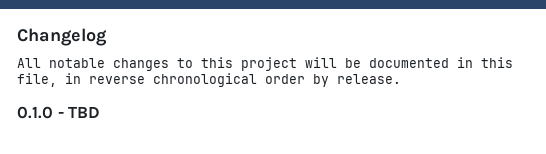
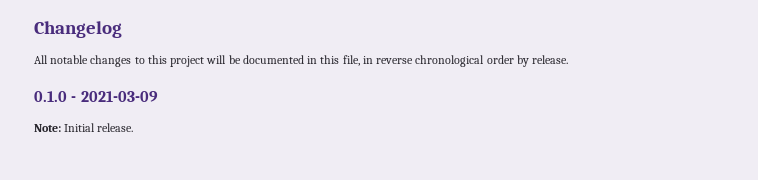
- 0.1.0 - TBD
+ 0.1.0 - 2021-03-09
+ Note: Initial release.

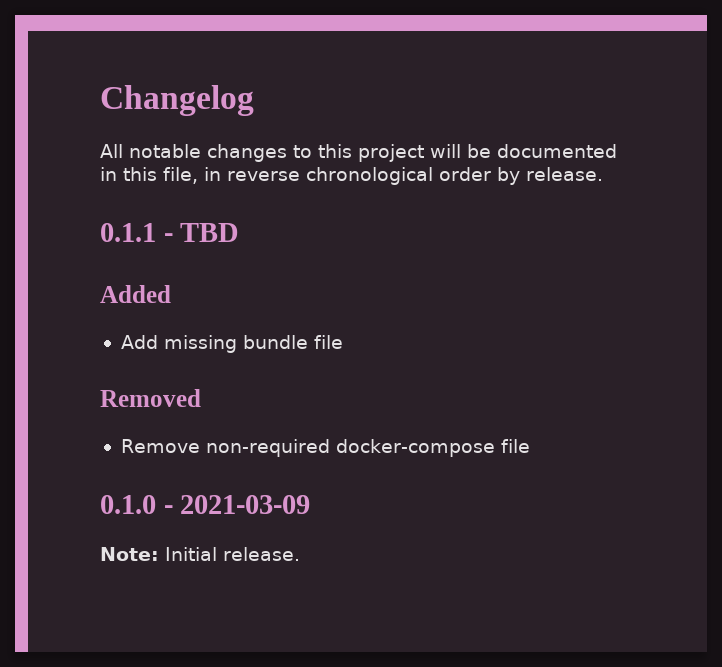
+ 0.1.1 - TBD
+ Added
+ Add missing bundle file
+ Removed
+ Remove non-required docker-compose file

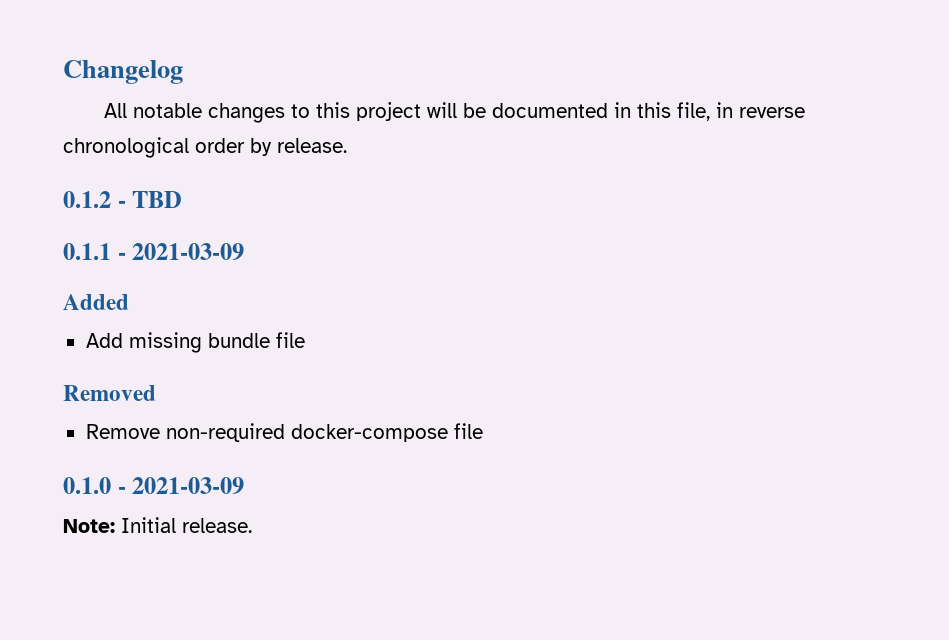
+ 0.1.2 - TBD
- 0.1.1 - TBD
+ 0.1.1 - 2021-03-09

